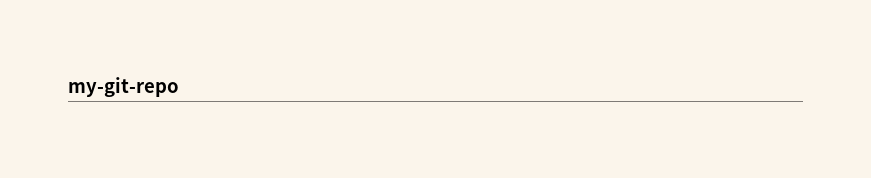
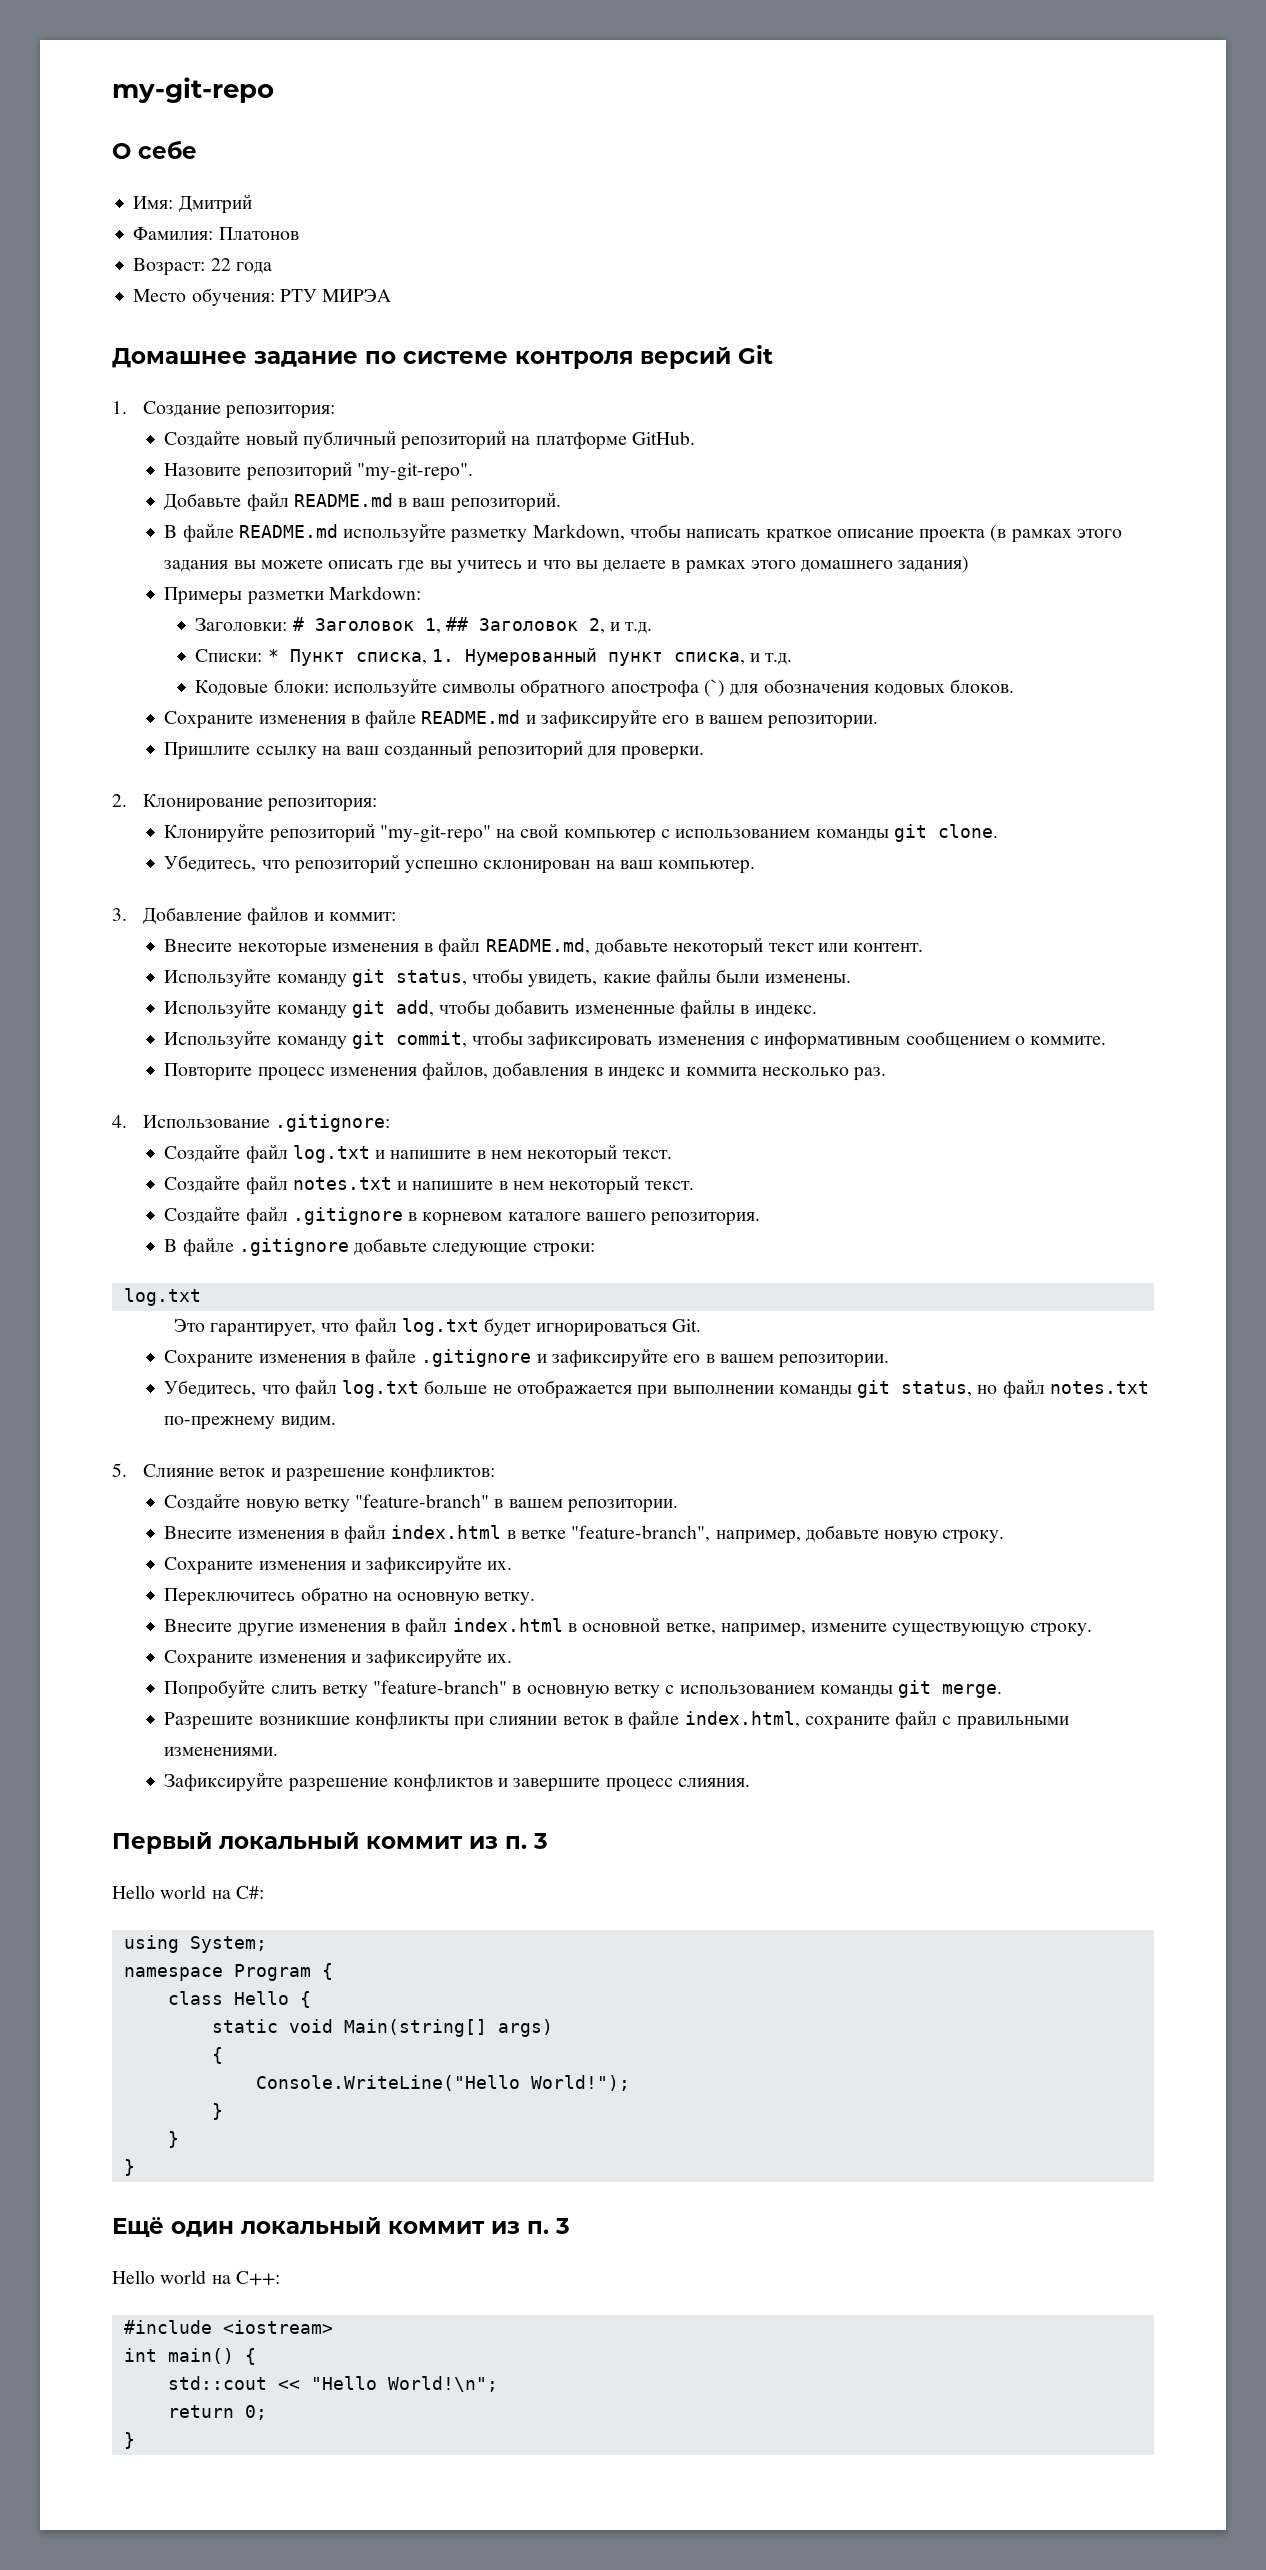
+ О себе
+ Имя: Дмитрий
+ Фамилия: Платонов
+ Возраст: 22 года
+ Место обучения: РТУ МИРЭА
+ Домашнее задание по системе контроля версий Git
+ 1. Создание репозитория:
+ Создайте новый публичный репозиторий на платформе GitHub.
+ Назовите репозиторий "my-git-repo".
+ Добавьте файл README.md в ваш репозиторий.
+ В файле README.md используйте разметку Markdown, чтобы написать краткое описание проекта (в рамках этого задания вы можете описать где вы учитесь и что вы делаете в рамках этого домашнего задания)
+ Примеры разметки Markdown:
+ Заголовки: # Заголовок 1, ## Заголовок 2, и т.д.
+ Списки: * Пункт списка, 1. Нумерованный пункт списка, и т.д.
+ Кодовые блоки: используйте символы обратного апострофа (`) для обозначения кодовых блоков.
+ Сохраните изменения в файле README.md и зафиксируйте его в вашем репозитории.
+ Пришлите ссылку на ваш созданный репозиторий для проверки.
+ 2. Клонирование репозитория:
+ Клонируйте репозиторий "my-git-repo" на свой компьютер с использованием команды git clone.
+ Убедитесь, что репозиторий успешно склонирован на ваш компьютер.
+ 3. Добавление файлов и коммит:
+ Внесите некоторые изменения в файл README.md, добавьте некоторый текст или контент.
+ Используйте команду git status, чтобы увидеть, какие файлы были изменены.
+ Используйте команду git add, чтобы добавить измененные файлы в индекс.
+ Используйте команду git commit, чтобы зафиксировать изменения с информативным сообщением о коммите.
+ Повторите процесс изменения файлов, добавления в индекс и коммита несколько раз.
+ 4. Использование .gitignore:
+ Создайте файл log.txt и напишите в нем некоторый текст.
+ Создайте файл notes.txt и напишите в нем некоторый текст.
+ Создайте файл .gitignore в корневом каталоге вашего репозитория.
+ В файле .gitignore добавьте следующие строки:
+ log.txt
+ Это гарантирует, что файл log.txt будет игнорироваться Git.
+ Сохраните изменения в файле .gitignore и зафиксируйте его в вашем репозитории.
+ Убедитесь, что файл log.txt больше не отображается при выполнении команды git status, но файл notes.txt по-прежнему видим.
+ 5. Слияние веток и разрешение конфликтов:
+ Создайте новую ветку "feature-branch" в вашем репозитории.
+ Внесите изменения в файл index.html в ветке "feature-branch", например, добавьте новую строку.
+ Сохраните изменения и зафиксируйте их.
+ Переключитесь обратно на основную ветку.
+ Внесите другие изменения в файл index.html в основной ветке, например, измените существующую строку.
+ Сохраните изменения и зафиксируйте их.
+ Попробуйте слить ветку "feature-branch" в основную ветку с использованием команды git merge.
+ Разрешите возникшие конфликты при слиянии веток в файле index.html, сохраните файл с правильными изменениями.
+ Зафиксируйте разрешение конфликтов и завершите процесс слияния.
+ Первый локальный коммит из п. 3
+ Hello world на C#:
+ using System;
+ namespace Program {
+ class Hello {
+ static void Main(string[] args)
+ {
+ Console.WriteLine("Hello World!");
+ }
+ }
+ }
+ Ещё один локальный коммит из п. 3
+ Hello world на C++:
+ #include <iostream>
+ int main() {
+ std::cout << "Hello World!\n";
+ return 0;
+ }

